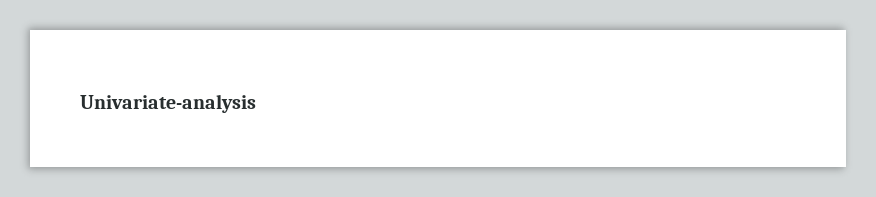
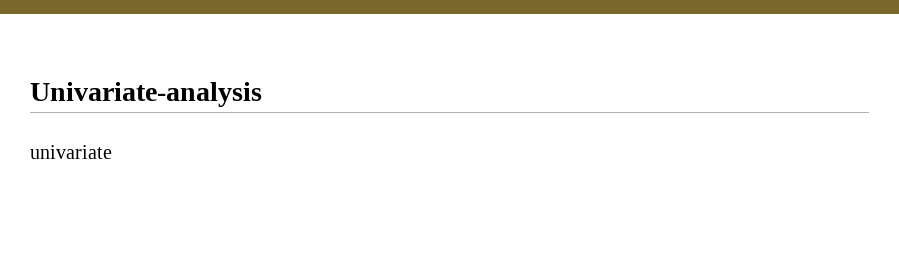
+ univariate

